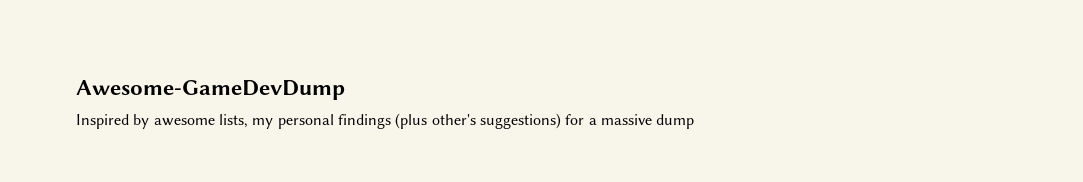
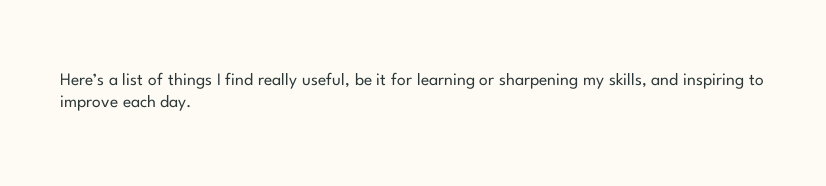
- Awesome-GameDevDump
- Inspired by awesome lists, my personal findings (plus other's suggestions) for a massive dump
+ Here’s a list of things I find really useful, be it for learning or sharpening my skills, and inspiring to improve each day.

